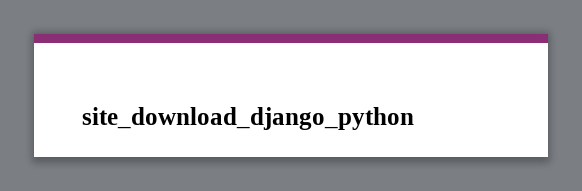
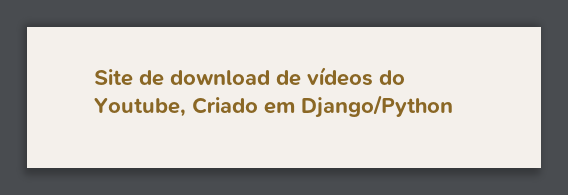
- site_download_django_python
+ Site de download de vídeos do Youtube, Criado em Django/Python

